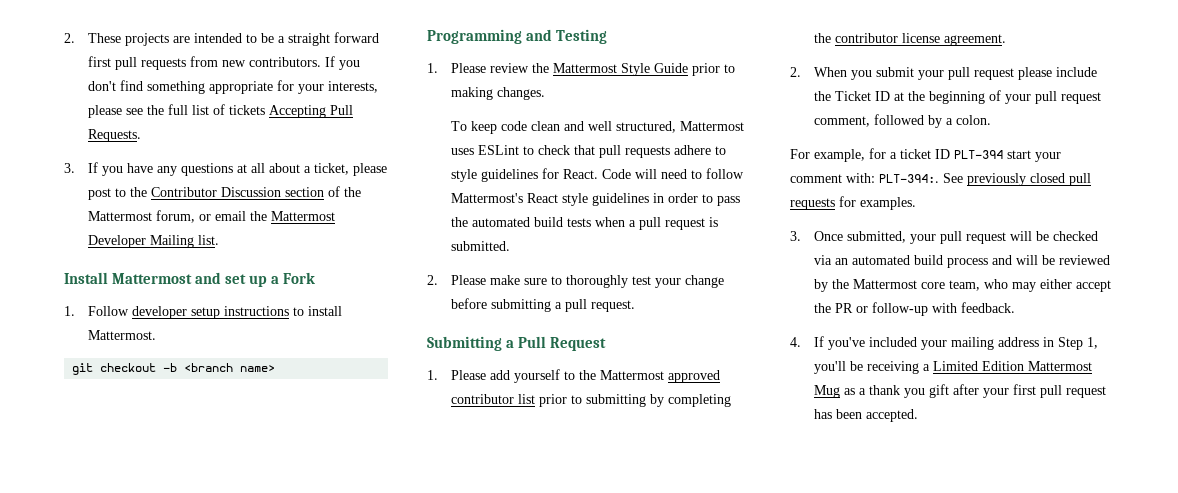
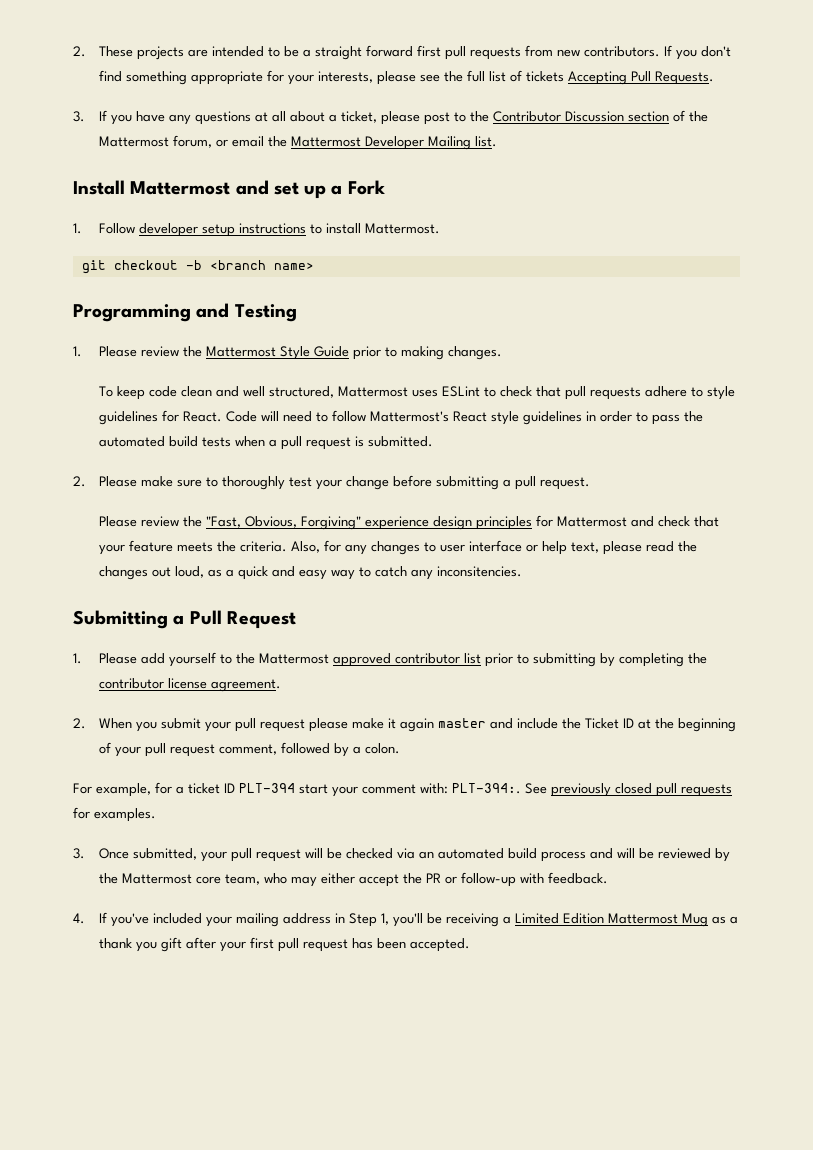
+ Please review the "Fast, Obvious, Forgiving" experience design principles for Mattermost and check that your feature meets the criteria. Also, for any changes to user interface or help text, please read the changes out loud, as a quick and easy way to catch any inconsitencies.
- 2. When you submit your pull request please include the Ticket ID at the beginning of your pull request comment, followed by a colon.
+ 2. When you submit your pull request please make it again master and include the Ticket ID at the beginning of your pull request comment, followed by a colon.

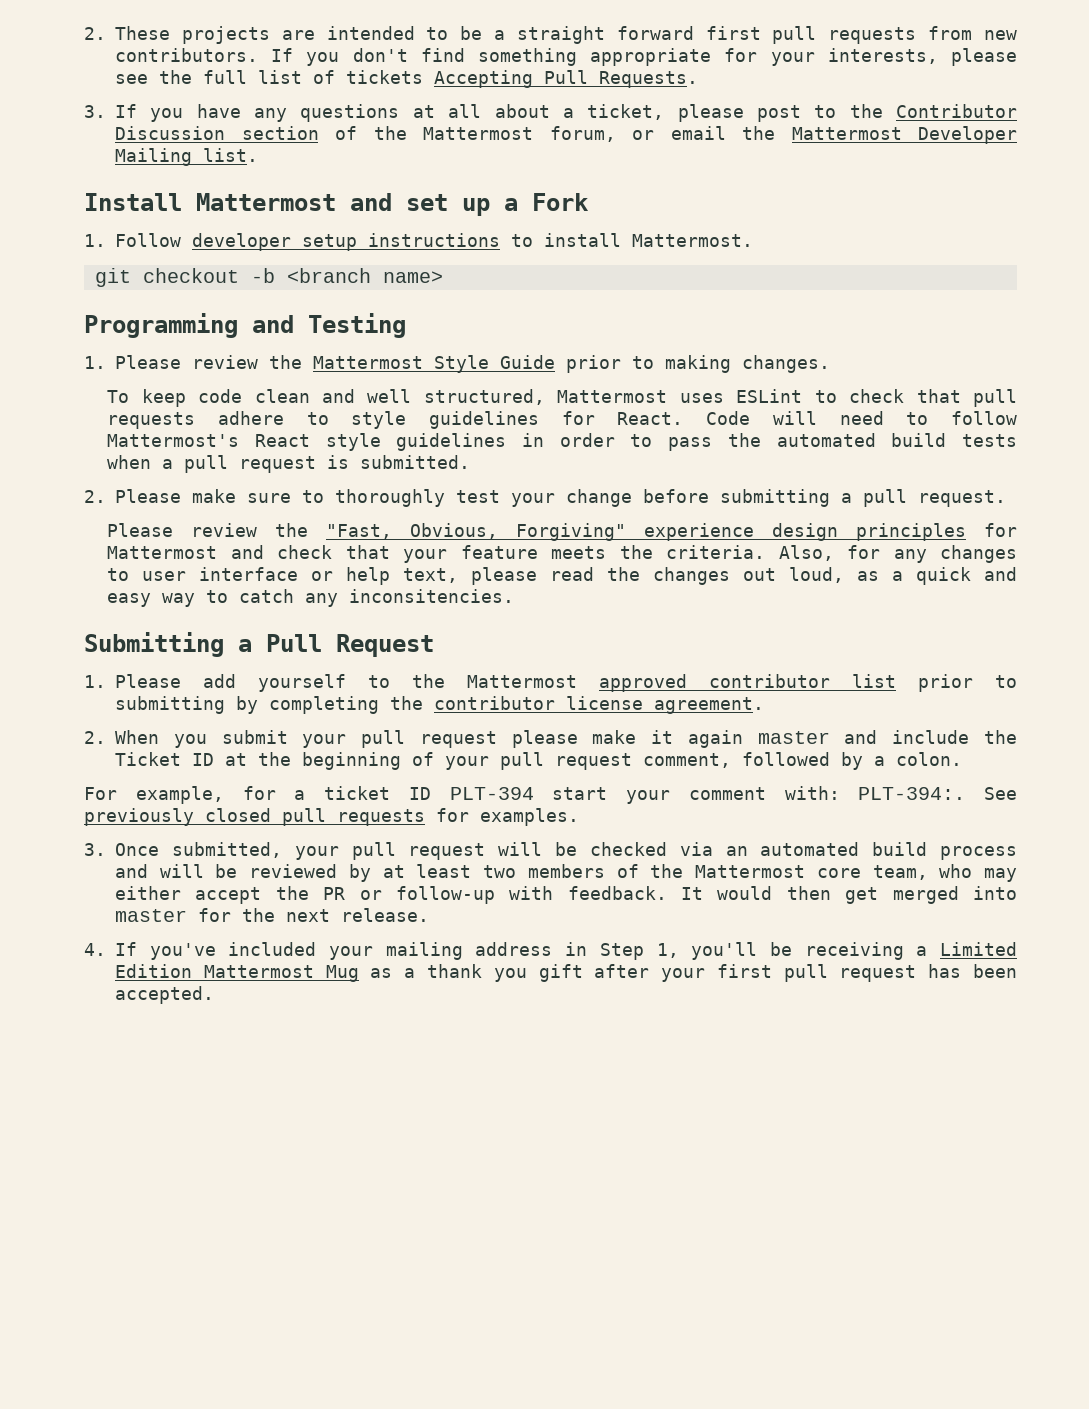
- 3. Once submitted, your pull request will be checked via an automated build process and will be reviewed by the Mattermost core team, who may either accept the PR or follow-up with feedback.
+ 3. Once submitted, your pull request will be checked via an automated build process and will be reviewed by at least two members of the Mattermost core team, who may either accept the PR or follow-up with feedback. It would then get merged into master for the next release.

